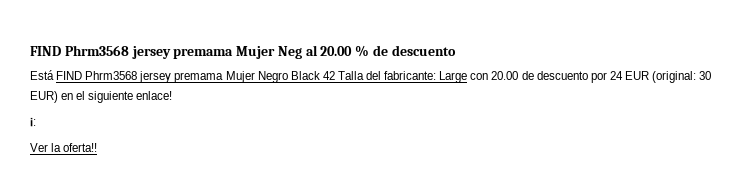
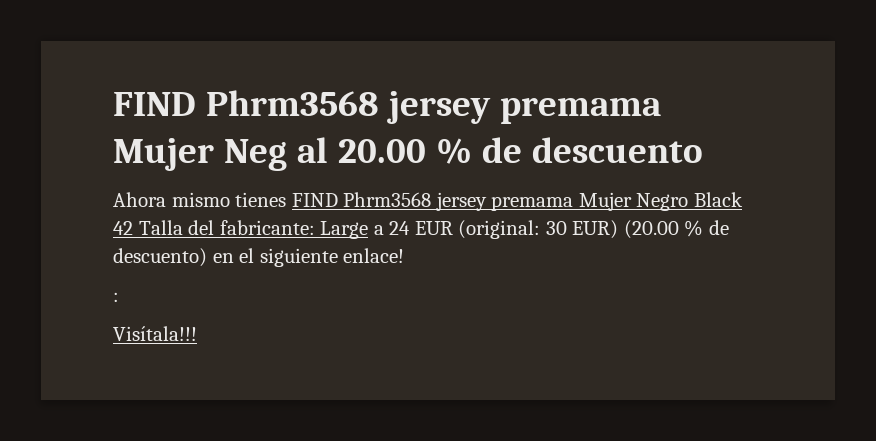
- Está FIND Phrm3568 jersey premama Mujer Negro Black 42 Talla del fabricante: Large con 20.00 de descuento por 24 EUR (original: 30 EUR) en el siguiente enlace!
+ Ahora mismo tienes FIND Phrm3568 jersey premama Mujer Negro Black 42 Talla del fabricante: Large a 24 EUR (original: 30 EUR) (20.00 % de descuento) en el siguiente enlace!
- ℹ:
- Ver la oferta!!
+ :
+ Visítala!!!

